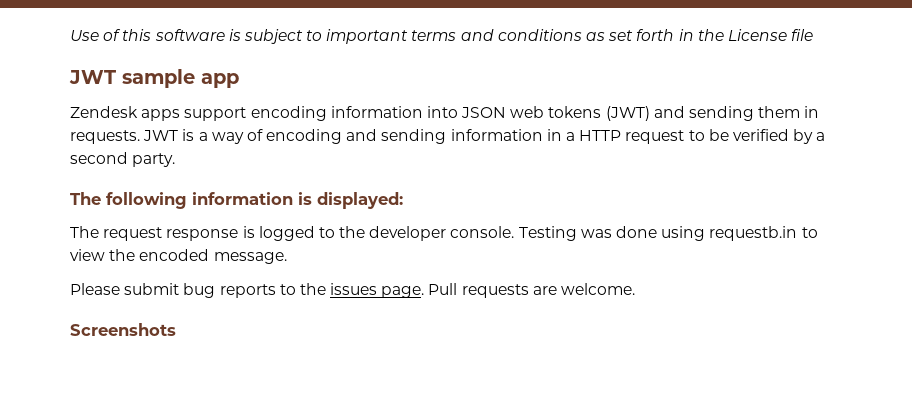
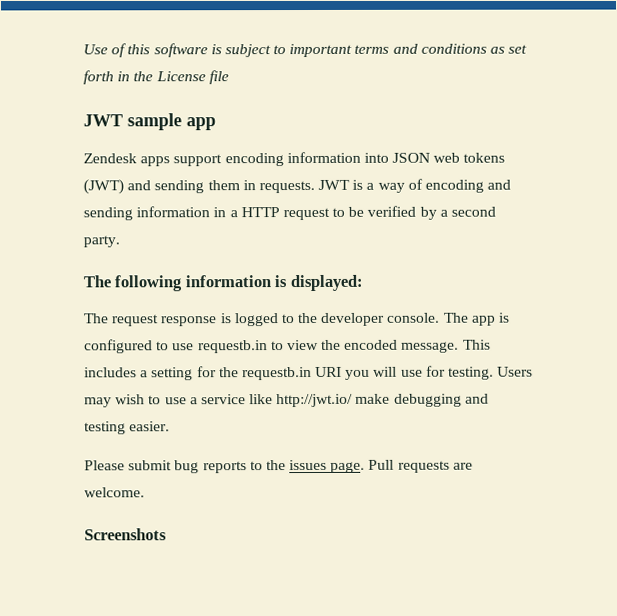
- Testing was done using requestb.in to view the encoded message.
+ The app is configured to use requestb.in to view the encoded message. This includes a setting for the requestb.in URI you will use for testing. Users may wish to use a service like http://jwt.io/ make debugging and testing easier.

